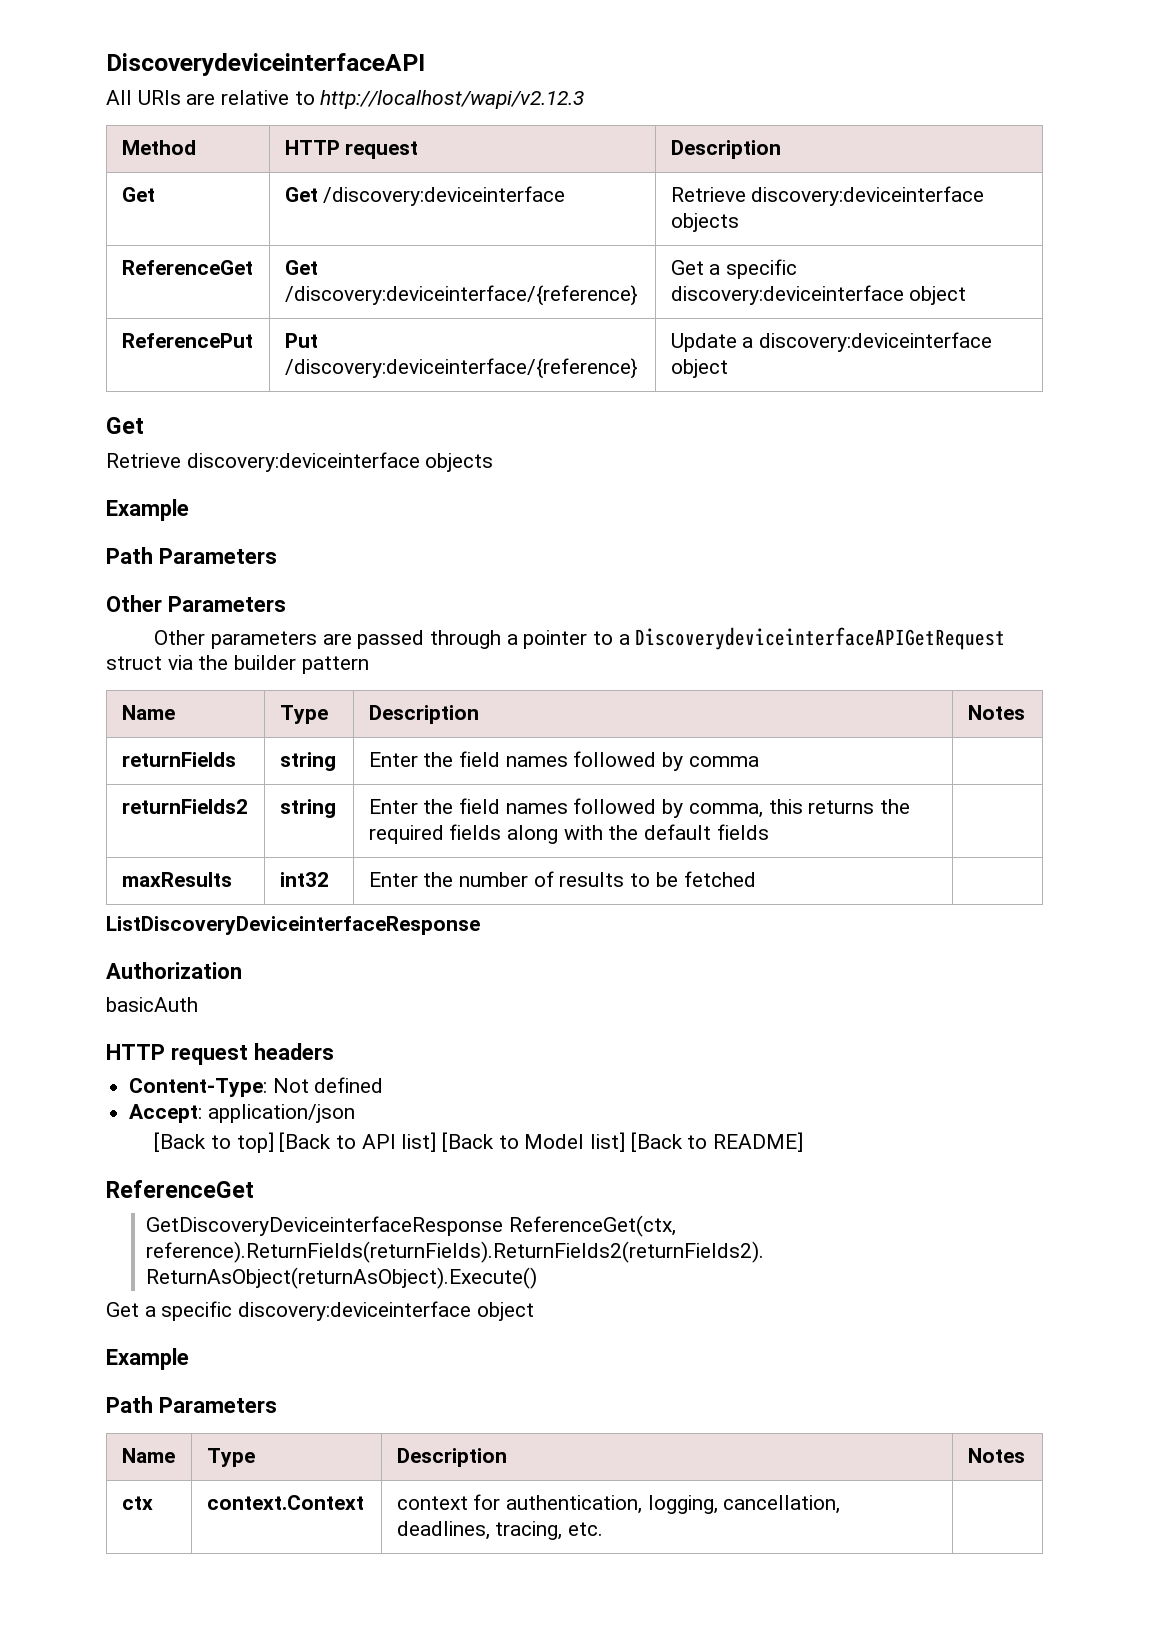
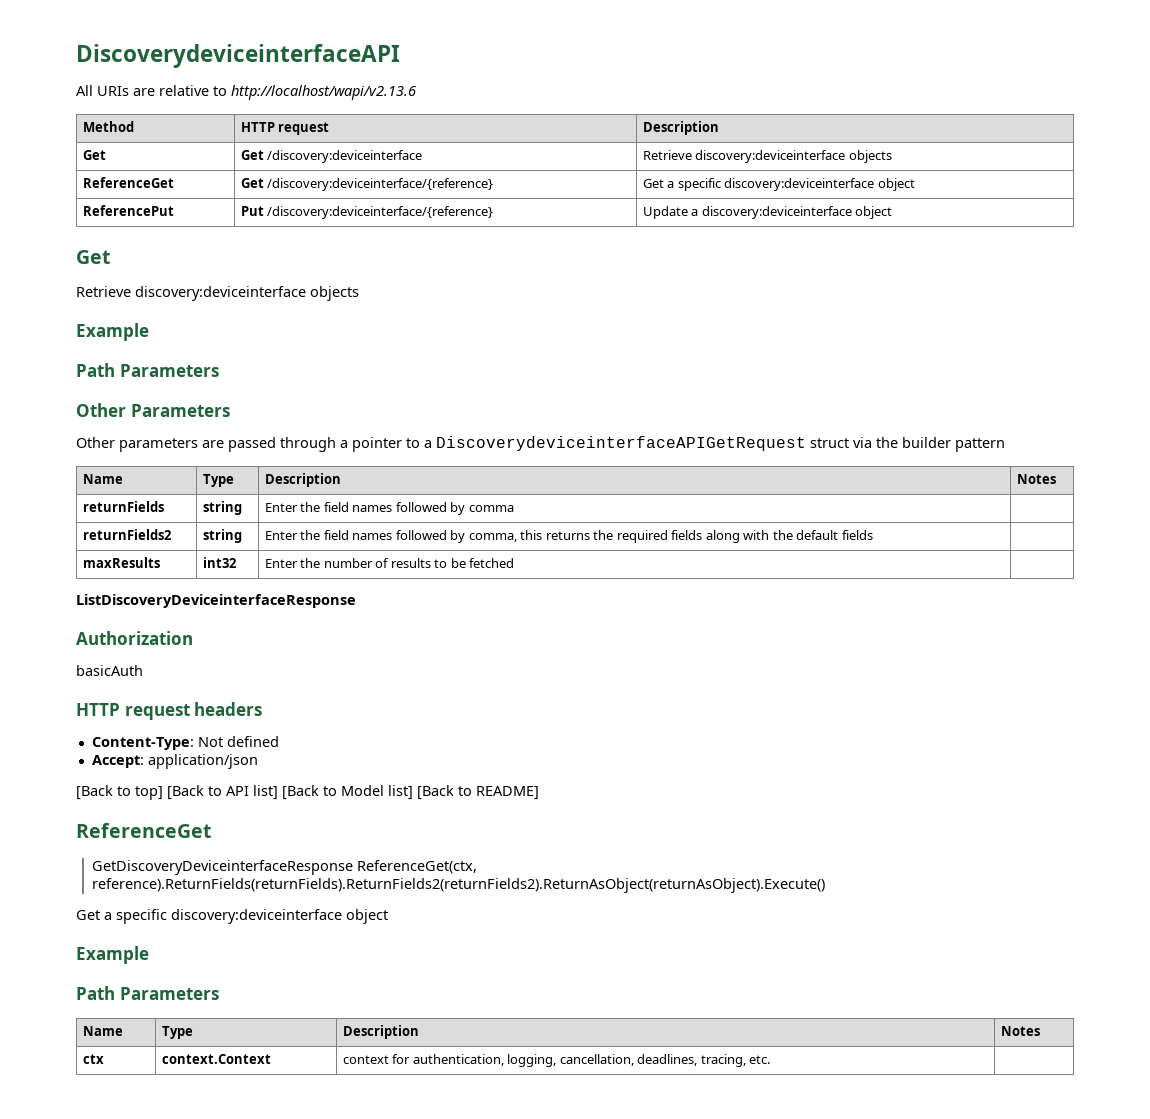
- All URIs are relative to http://localhost/wapi/v2.12.3
+ All URIs are relative to http://localhost/wapi/v2.13.6

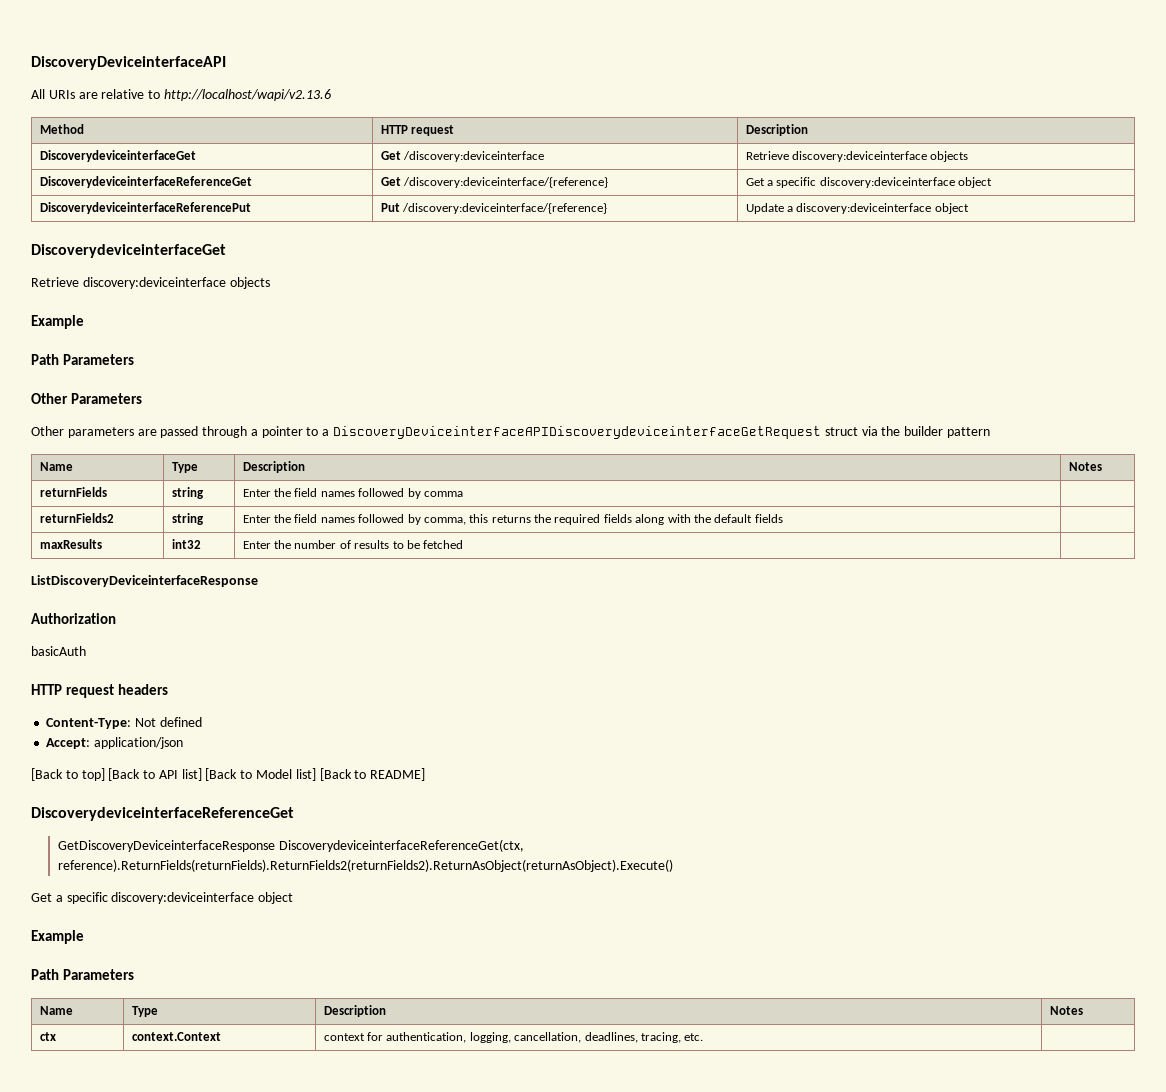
- DiscoverydeviceinterfaceAPI
+ DiscoveryDeviceinterfaceAPI
- Get | Get /discovery:deviceinterface | Retrieve discovery:deviceinterface objects
+ DiscoverydeviceinterfaceGet | Get /discovery:deviceinterface | Retrieve discovery:deviceinterface objects
- ReferenceGet | Get /discovery:deviceinterface/{reference} | Get a specific discovery:deviceinterface object
+ DiscoverydeviceinterfaceReferenceGet | Get /discovery:deviceinterface/{reference} | Get a specific discovery:deviceinterface object
- ReferencePut | Put /discovery:deviceinterface/{reference} | Update a discovery:deviceinterface object
- Get
+ DiscoverydeviceinterfaceReferencePut | Put /discovery:deviceinterface/{reference} | Update a discovery:deviceinterface object
+ DiscoverydeviceinterfaceGet
- Other parameters are passed through a pointer to a DiscoverydeviceinterfaceAPIGetRequest struct via the builder pattern
+ Other parameters are passed through a pointer to a DiscoveryDeviceinterfaceAPIDiscoverydeviceinterfaceGetRequest struct via the builder pattern
  [Back to top] [Back to API list] [Back to Model list] [Back to README]
- ReferenceGet
+ DiscoverydeviceinterfaceReferenceGet
- GetDiscoveryDeviceinterfaceResponse ReferenceGet(ctx, reference).ReturnFields(returnFields).ReturnFields2(returnFields2).ReturnAsObject(returnAsObject).Execute()
+ GetDiscoveryDeviceinterfaceResponse DiscoverydeviceinterfaceReferenceGet(ctx, reference).ReturnFields(returnFields).ReturnFields2(returnFields2).ReturnAsObject(returnAsObject).Execute()

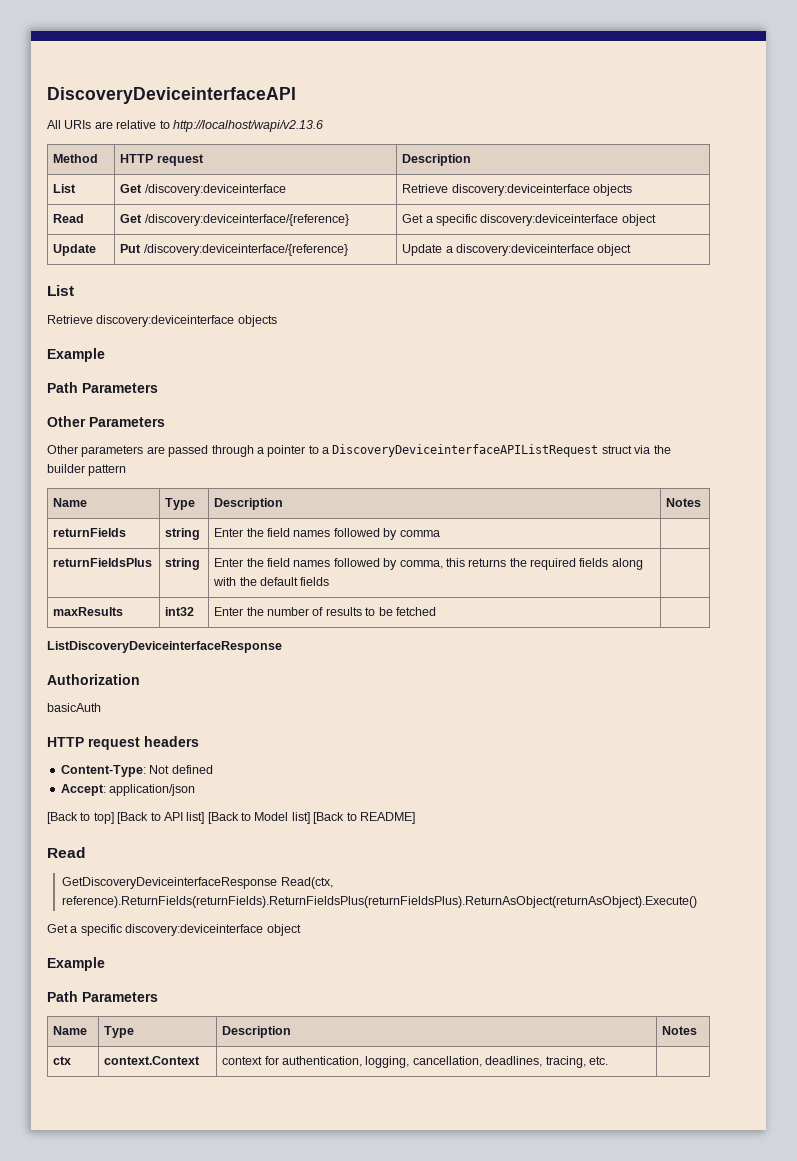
- DiscoverydeviceinterfaceGet | Get /discovery:deviceinterface | Retrieve discovery:deviceinterface objects
+ List | Get /discovery:deviceinterface | Retrieve discovery:deviceinterface objects
- DiscoverydeviceinterfaceReferenceGet | Get /discovery:deviceinterface/{reference} | Get a specific discovery:deviceinterface object
+ Read | Get /discovery:deviceinterface/{reference} | Get a specific discovery:deviceinterface object
- DiscoverydeviceinterfaceReferencePut | Put /discovery:deviceinterface/{reference} | Update a discovery:deviceinterface object
- DiscoverydeviceinterfaceGet
+ Update | Put /discovery:deviceinterface/{reference} | Update a discovery:deviceinterface object
+ List
- Other parameters are passed through a pointer to a DiscoveryDeviceinterfaceAPIDiscoverydeviceinterfaceGetRequest struct via the builder pattern
+ Other parameters are passed through a pointer to a DiscoveryDeviceinterfaceAPIListRequest struct via the builder pattern
- returnFields2 | string | Enter the field names followed by comma, this returns the required fields along with the default fields |
+ returnFieldsPlus | string | Enter the field names followed by comma, this returns the required fields along with the default fields |
  [Back to top] [Back to API list] [Back to Model list] [Back to README]
- DiscoverydeviceinterfaceReferenceGet
+ Read
- GetDiscoveryDeviceinterfaceResponse DiscoverydeviceinterfaceReferenceGet(ctx, reference).ReturnFields(returnFields).ReturnFields2(returnFields2).ReturnAsObject(returnAsObject).Execute()
+ GetDiscoveryDeviceinterfaceResponse Read(ctx, reference).ReturnFields(returnFields).ReturnFieldsPlus(returnFieldsPlus).ReturnAsObject(returnAsObject).Execute()

